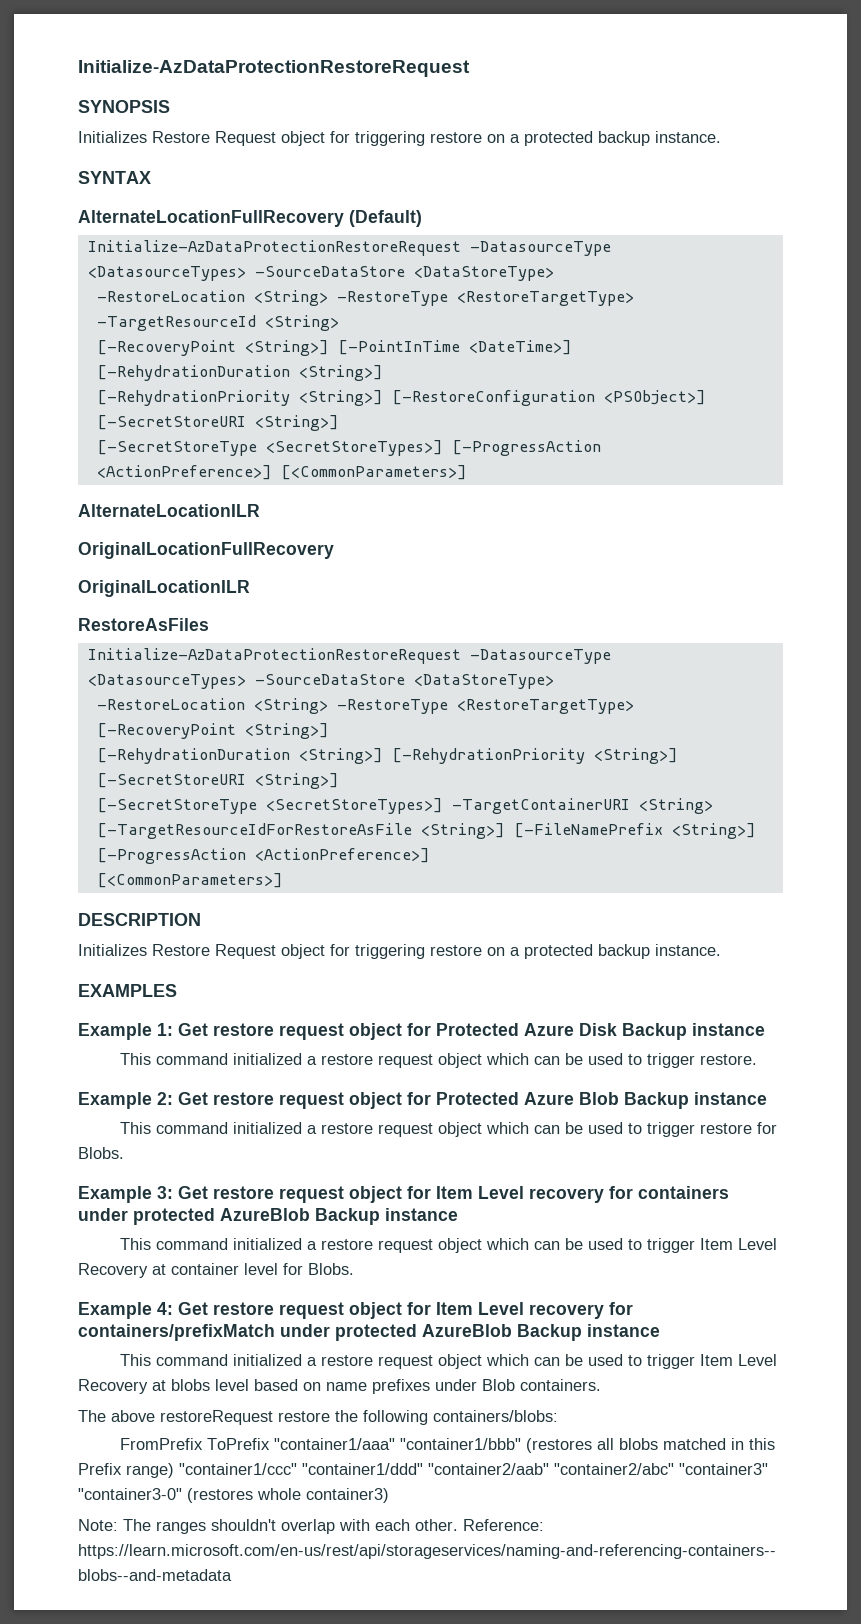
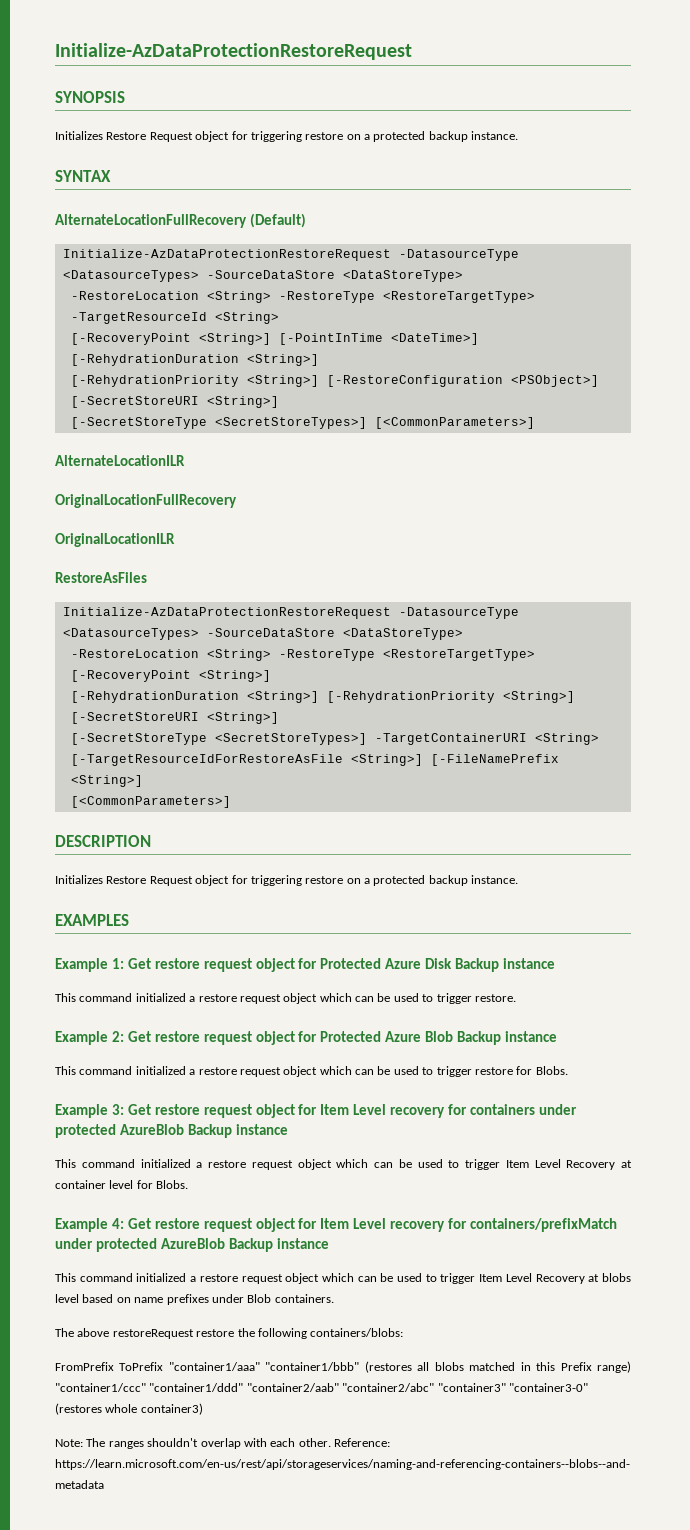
- [-SecretStoreType <SecretStoreTypes>] [-ProgressAction <ActionPreference>] [<CommonParameters>]
+ [-SecretStoreType <SecretStoreTypes>] [<CommonParameters>]
- [-TargetResourceIdForRestoreAsFile <String>] [-FileNamePrefix <String>] [-ProgressAction <ActionPreference>]
+ [-TargetResourceIdForRestoreAsFile <String>] [-FileNamePrefix <String>]

